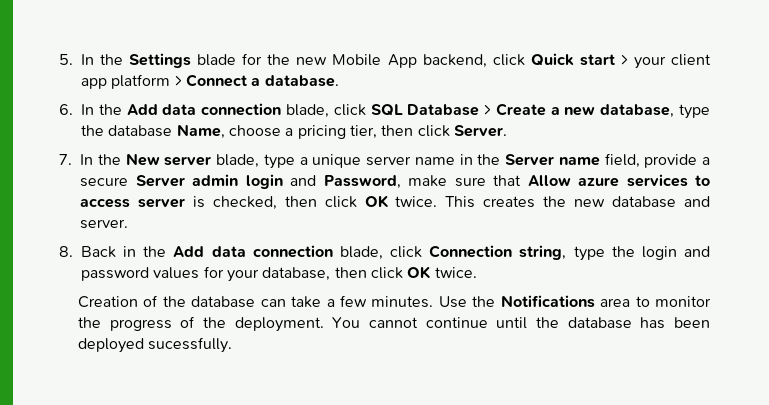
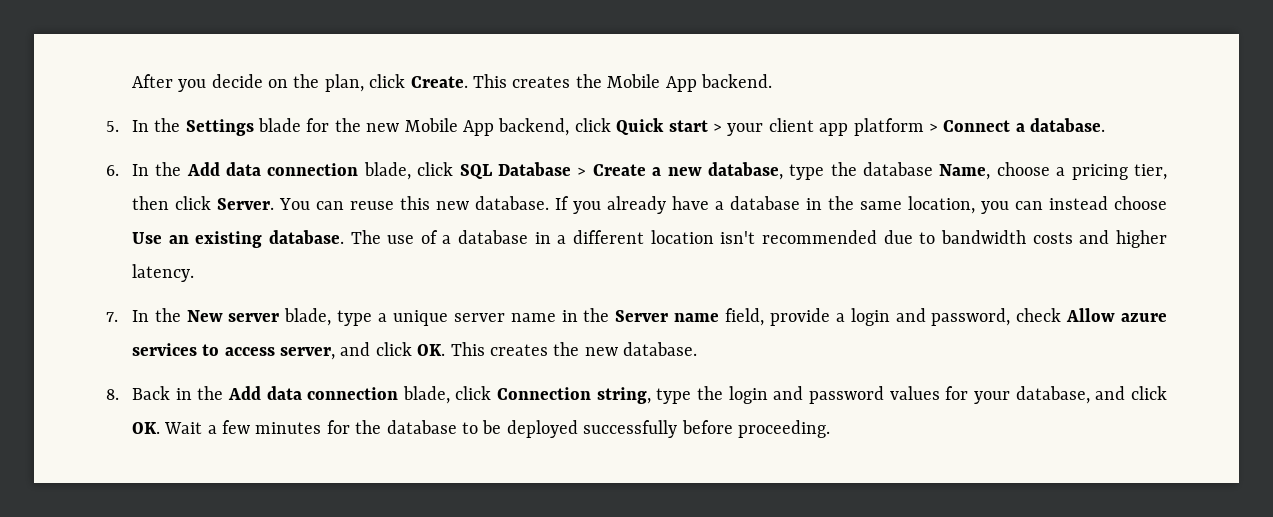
+ After you decide on the plan, click Create. This creates the Mobile App backend.
+ You can reuse this new database. If you already have a database in the same location, you can instead choose Use an existing database. The use of a database in a different location isn't recommended due to bandwidth costs and higher latency.
- 7. In the New server blade, type a unique server name in the Server name field, provide a secure Server admin login and Password, make sure that Allow azure services to access server is checked, then click OK twice. This creates the new database and server.
+ 7. In the New server blade, type a unique server name in the Server name field, provide a login and password, check Allow azure services to access server, and click OK. This creates the new database.
- 8. Back in the Add data connection blade, click Connection string, type the login and password values for your database, then click OK twice.
- Creation of the database can take a few minutes. Use the Notifications area to monitor the progress of the deployment. You cannot continue until the database has been deployed sucessfully.
+ 8. Back in the Add data connection blade, click Connection string, type the login and password values for your database, and click OK. Wait a few minutes for the database to be deployed successfully before proceeding.

